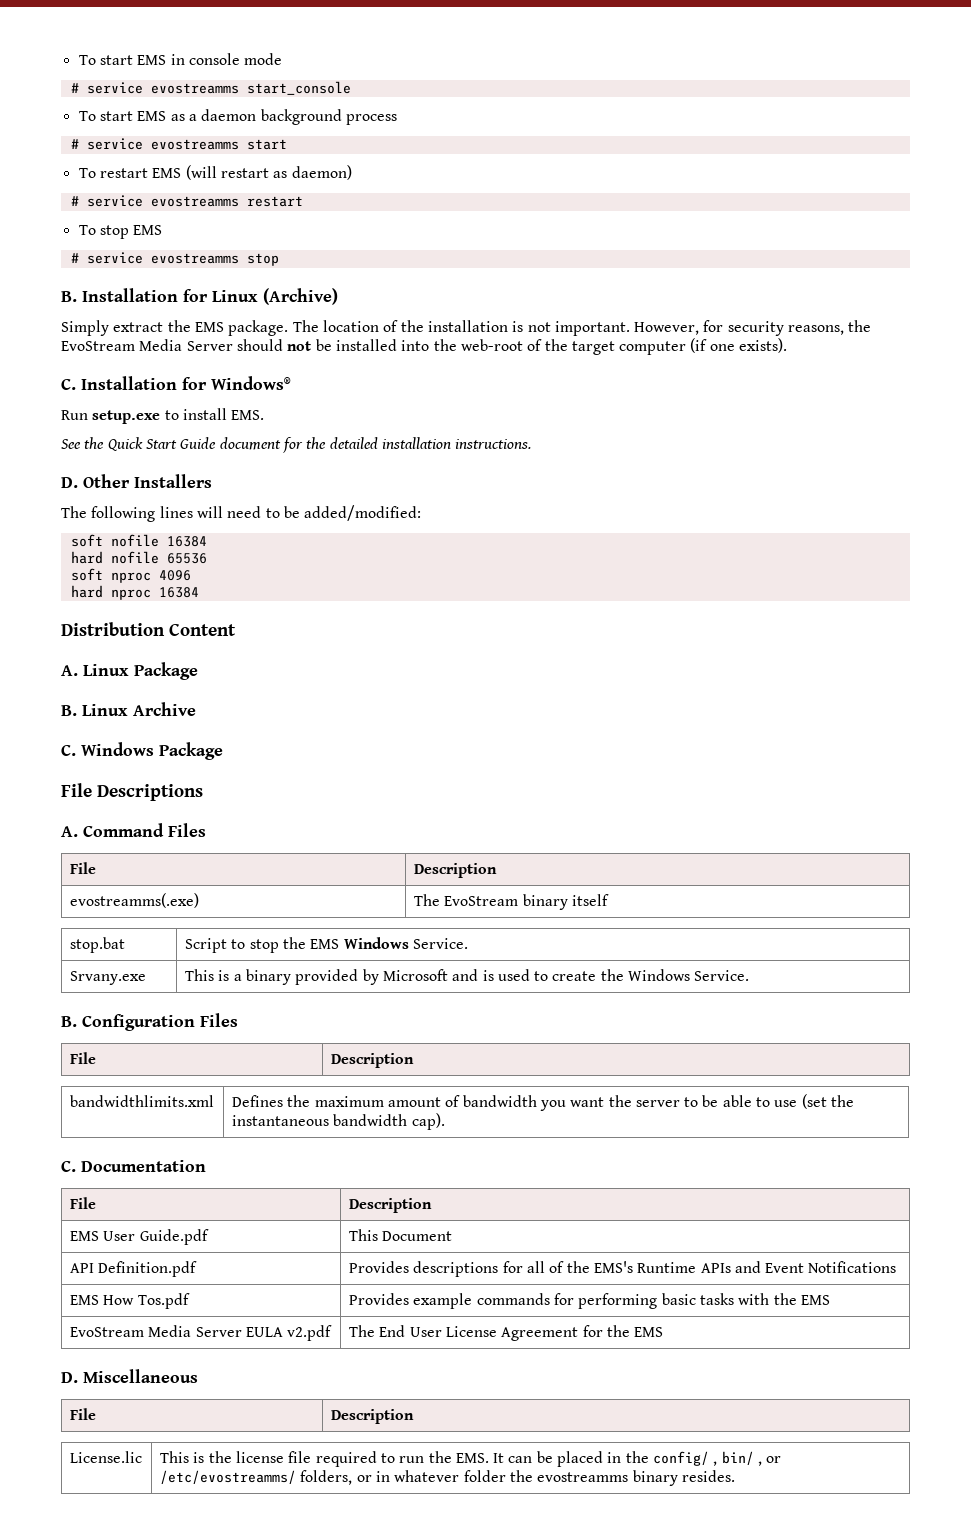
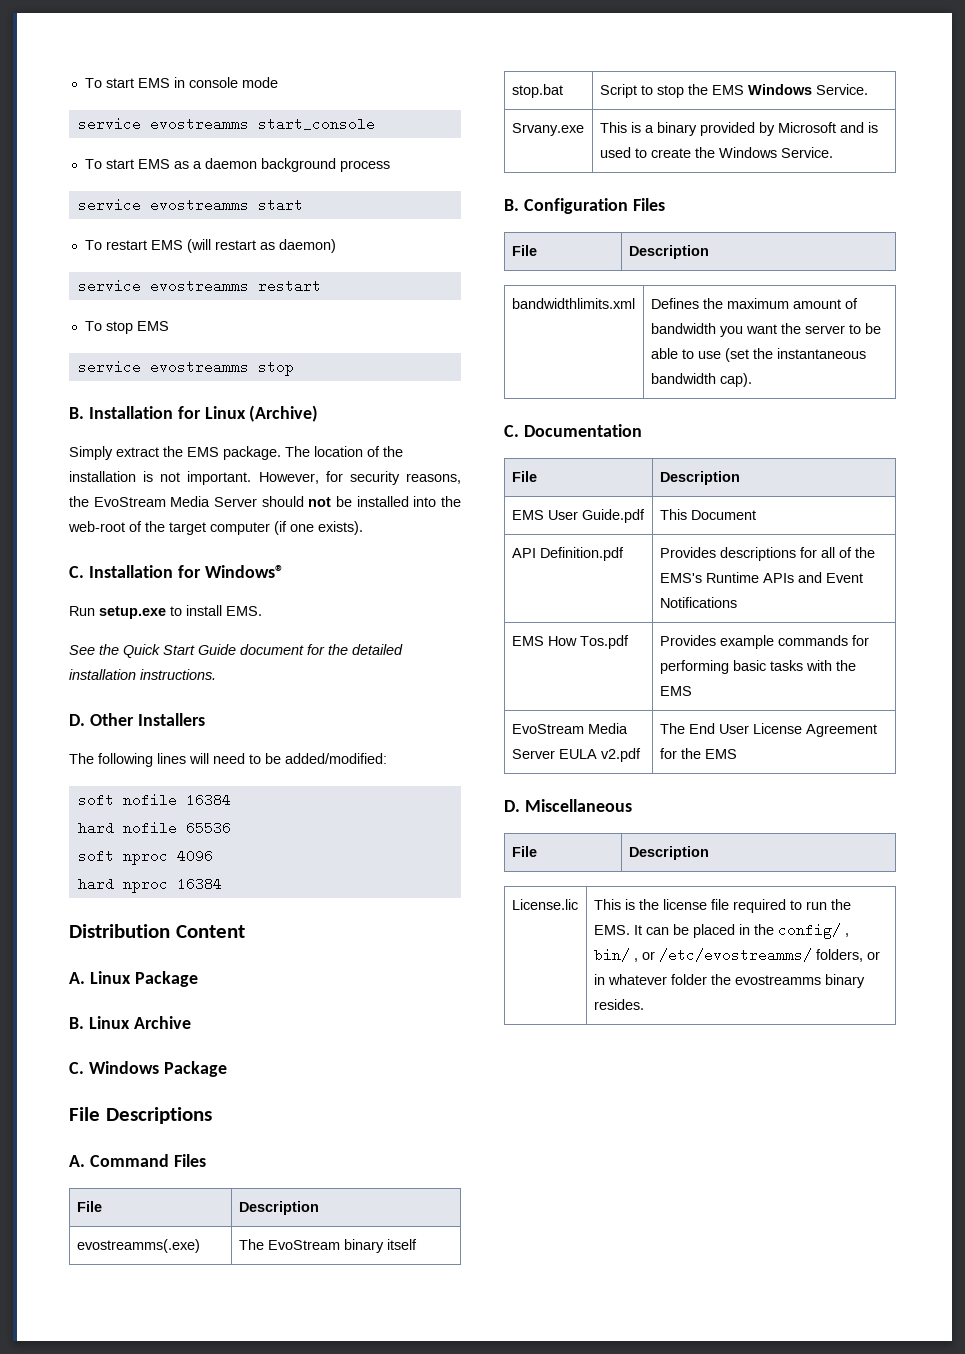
- # service evostreamms start_console
+ service evostreamms start_console
- # service evostreamms start
+ service evostreamms start
- # service evostreamms restart
+ service evostreamms restart
- # service evostreamms stop
+ service evostreamms stop

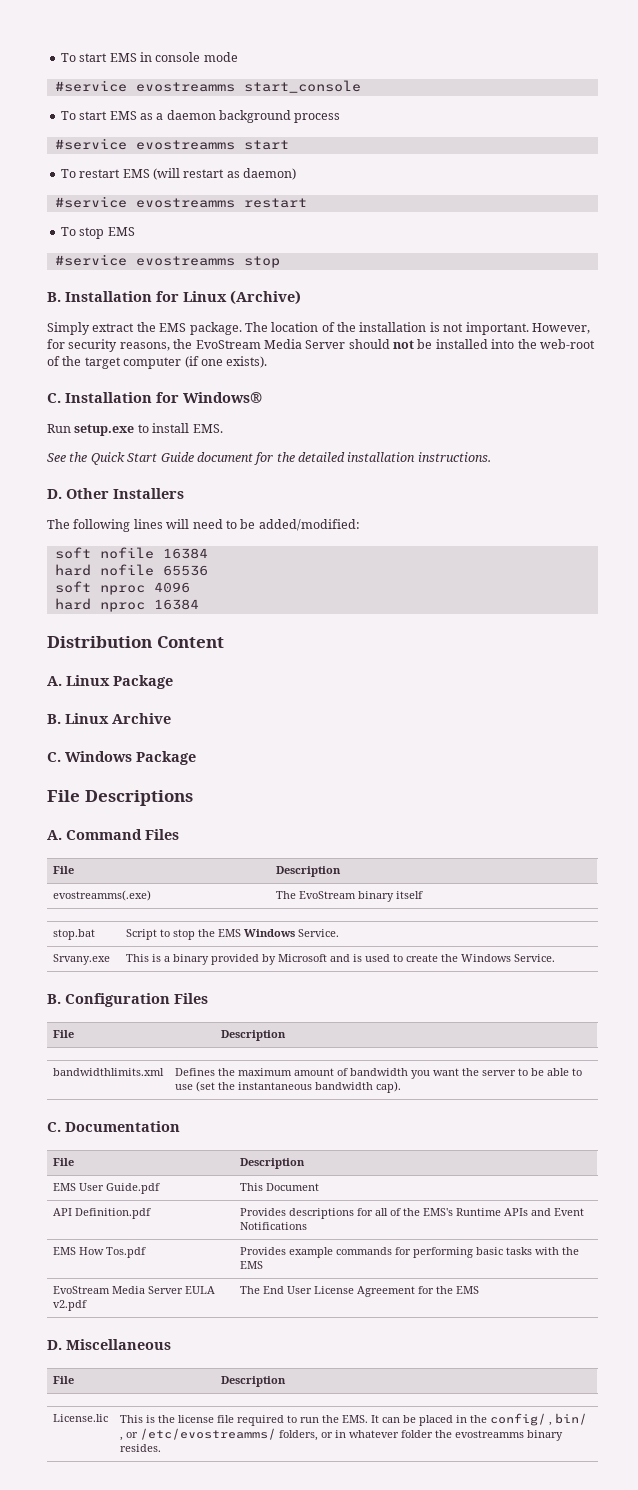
- service evostreamms start_console
+ #service evostreamms start_console
- service evostreamms start
+ #service evostreamms start
- service evostreamms restart
+ #service evostreamms restart
- service evostreamms stop
+ #service evostreamms stop

